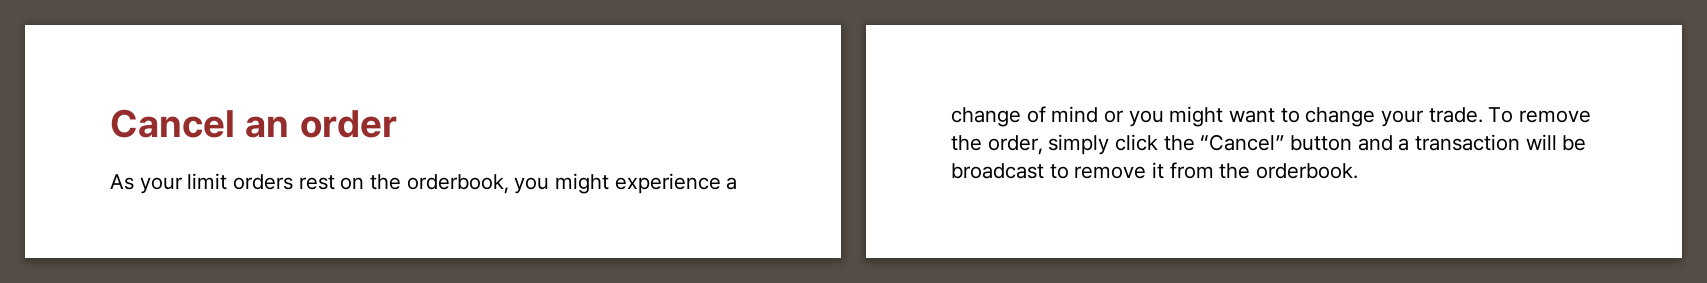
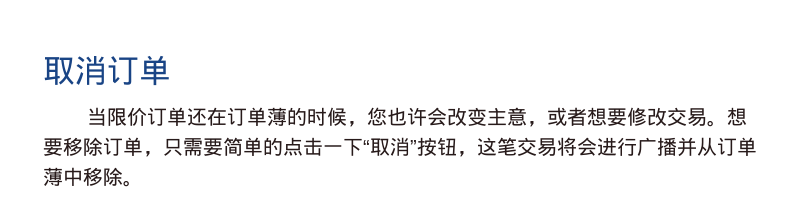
- Cancel an order
- As your limit orders rest on the orderbook, you might experience a change of mind or you might want to change your trade. To remove the order, simply click the “Cancel” button and a transaction will be broadcast to remove it from the orderbook.
+ 取消订单
+ 当限价订单还在订单薄的时候，您也许会改变主意，或者想要修改交易。想要移除订单，只需要简单的点击一下“取消”按钮，这笔交易将会进行广播并从订单薄中移除。

